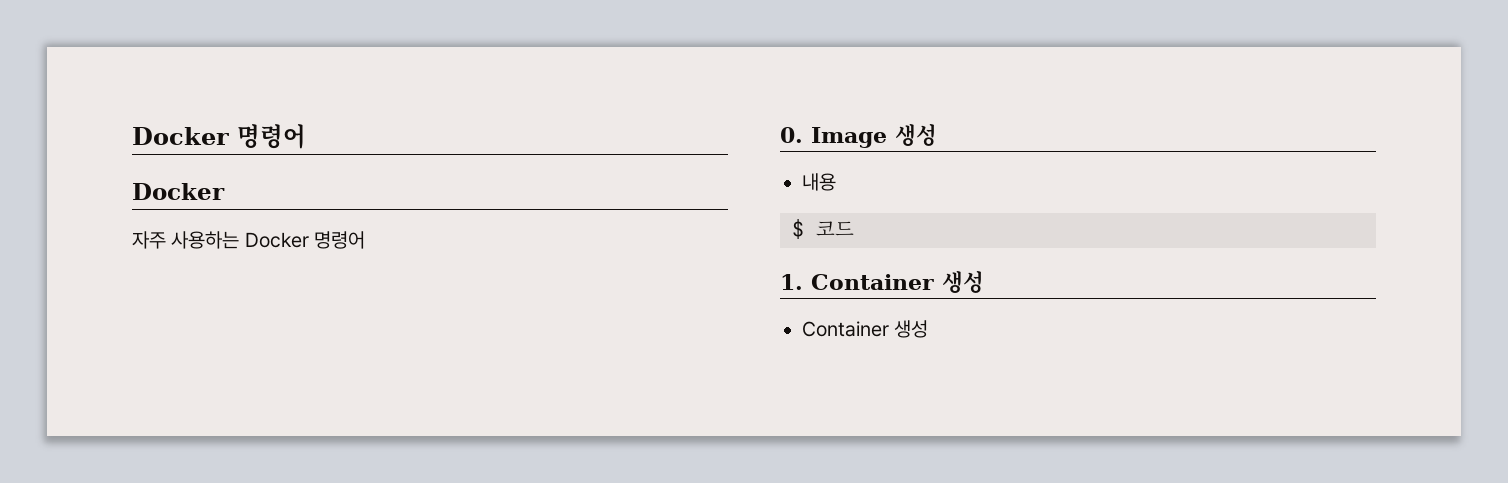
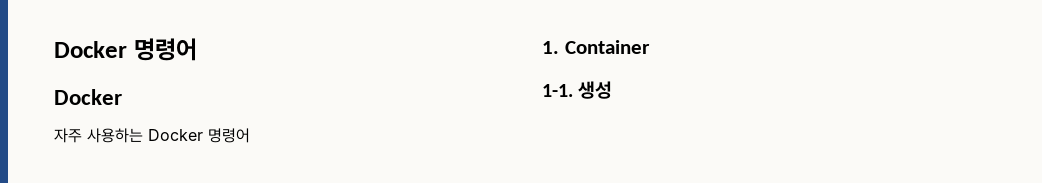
- 0. Image 생성
- 내용
- $ 코드
- 1. Container 생성
- Container 생성
+ 1. Container
+ 1-1. 생성

